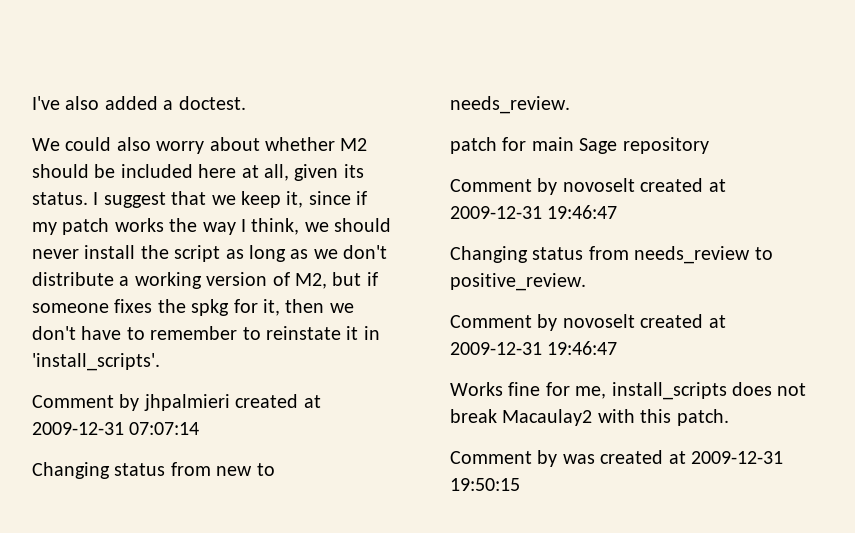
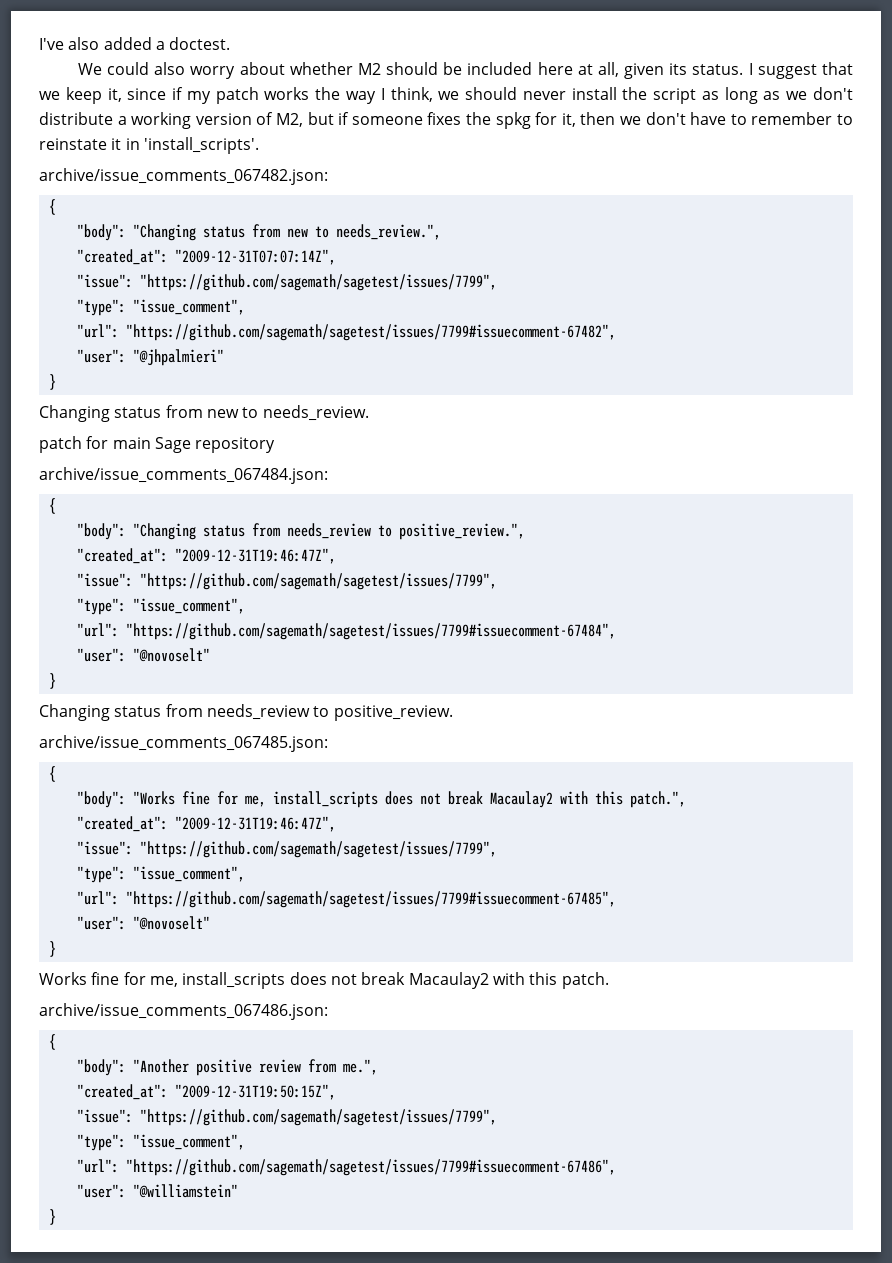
- Comment by jhpalmieri created at 2009-12-31 07:07:14
+ archive/issue_comments_067482.json:
+ {
+ "body": "Changing status from new to needs_review.",
+ "created_at": "2009-12-31T07:07:14Z",
+ "issue": "https://github.com/sagemath/sagetest/issues/7799",
+ "type": "issue_comment",
+ "url": "https://github.com/sagemath/sagetest/issues/7799#issuecomment-67482",
+ "user": "@jhpalmieri"
+ }
  patch for main Sage repository
- Comment by novoselt created at 2009-12-31 19:46:47
+ archive/issue_comments_067484.json:
+ {
+ "body": "Changing status from needs_review to positive_review.",
+ "created_at": "2009-12-31T19:46:47Z",
+ "issue": "https://github.com/sagemath/sagetest/issues/7799",
+ "type": "issue_comment",
+ "url": "https://github.com/sagemath/sagetest/issues/7799#issuecomment-67484",
+ "user": "@novoselt"
+ }
  Changing status from needs_review to positive_review.
- Comment by novoselt created at 2009-12-31 19:46:47
+ archive/issue_comments_067485.json:
+ {
+ "body": "Works fine for me, install_scripts does not break Macaulay2 with this patch.",
+ "created_at": "2009-12-31T19:46:47Z",
+ "issue": "https://github.com/sagemath/sagetest/issues/7799",
+ "type": "issue_comment",
+ "url": "https://github.com/sagemath/sagetest/issues/7799#issuecomment-67485",
+ "user": "@novoselt"
+ }
- Comment by was created at 2009-12-31 19:50:15
+ archive/issue_comments_067486.json:
+ {
+ "body": "Another positive review from me.",
+ "created_at": "2009-12-31T19:50:15Z",
+ "issue": "https://github.com/sagemath/sagetest/issues/7799",
+ "type": "issue_comment",
+ "url": "https://github.com/sagemath/sagetest/issues/7799#issuecomment-67486",
+ "user": "@williamstein"
+ }

